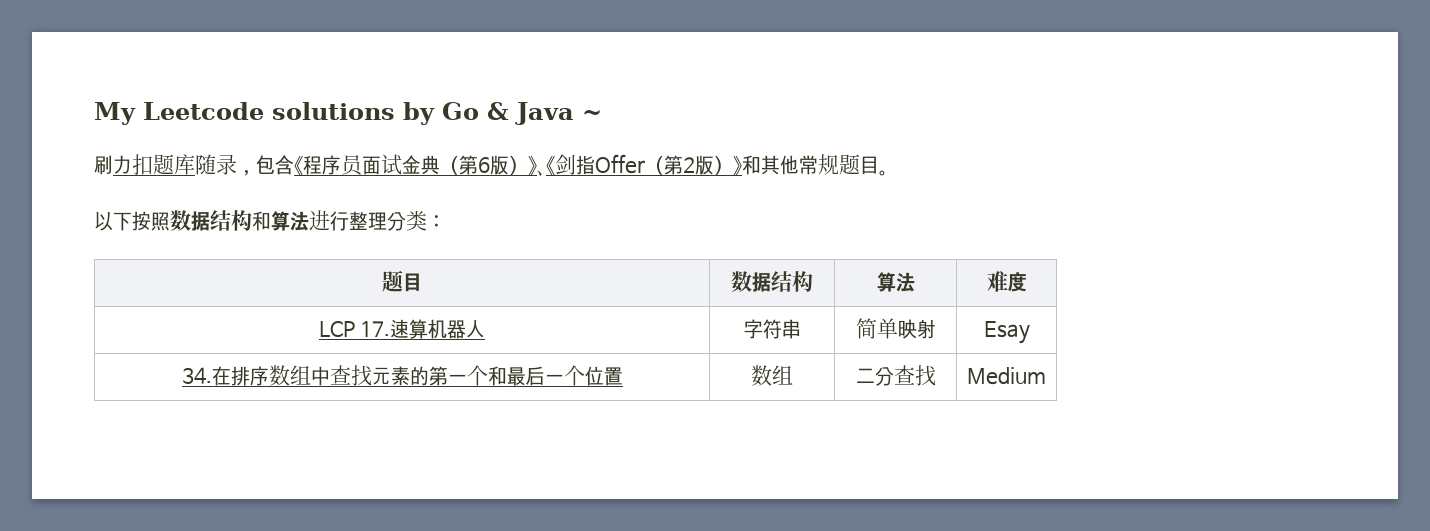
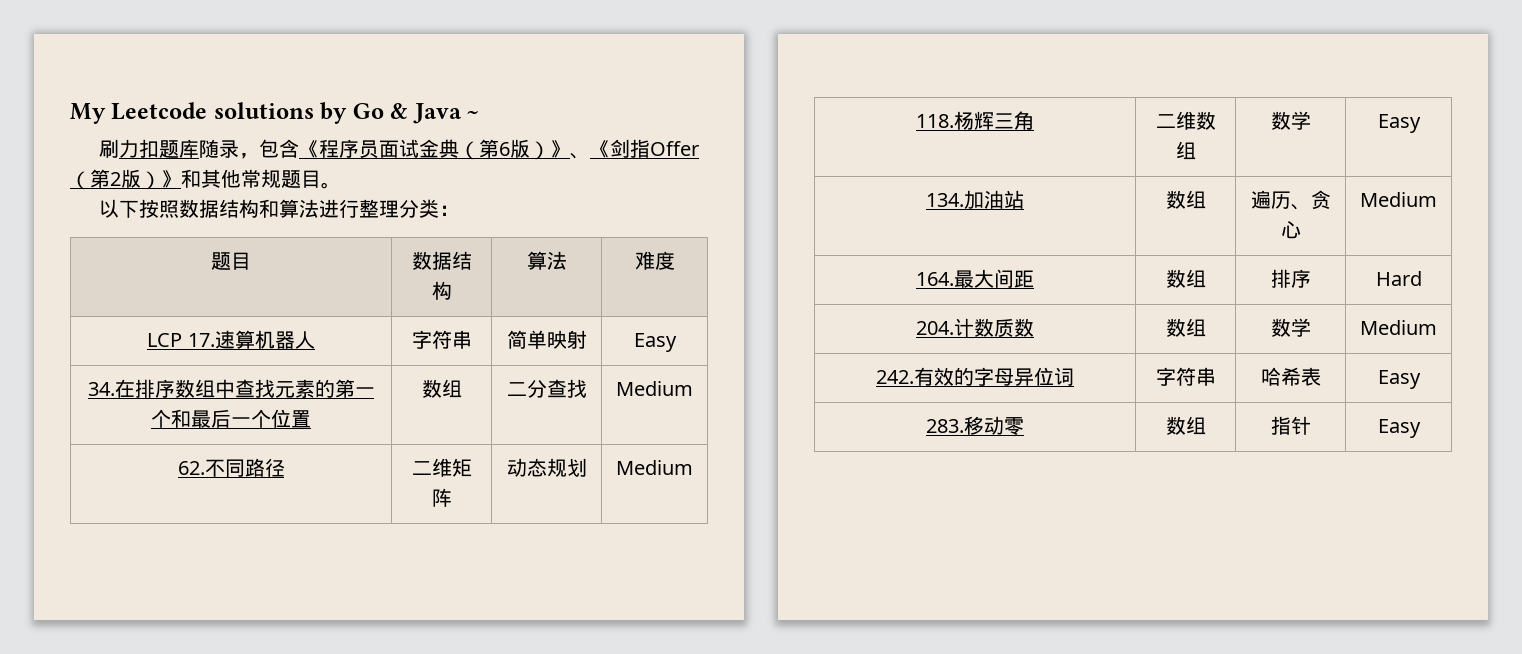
- LCP 17.速算机器人 | 字符串 | 简单映射 | Esay
+ LCP 17.速算机器人 | 字符串 | 简单映射 | Easy
+ 62.不同路径 | 二维矩阵 | 动态规划 | Medium
+ 118.杨辉三角 | 二维数组 | 数学 | Easy
+ 134.加油站 | 数组 | 遍历、贪心 | Medium
+ 164.最大间距 | 数组 | 排序 | Hard
+ 204.计数质数 | 数组 | 数学 | Medium
+ 242.有效的字母异位词 | 字符串 | 哈希表 | Easy
+ 283.移动零 | 数组 | 指针 | Easy

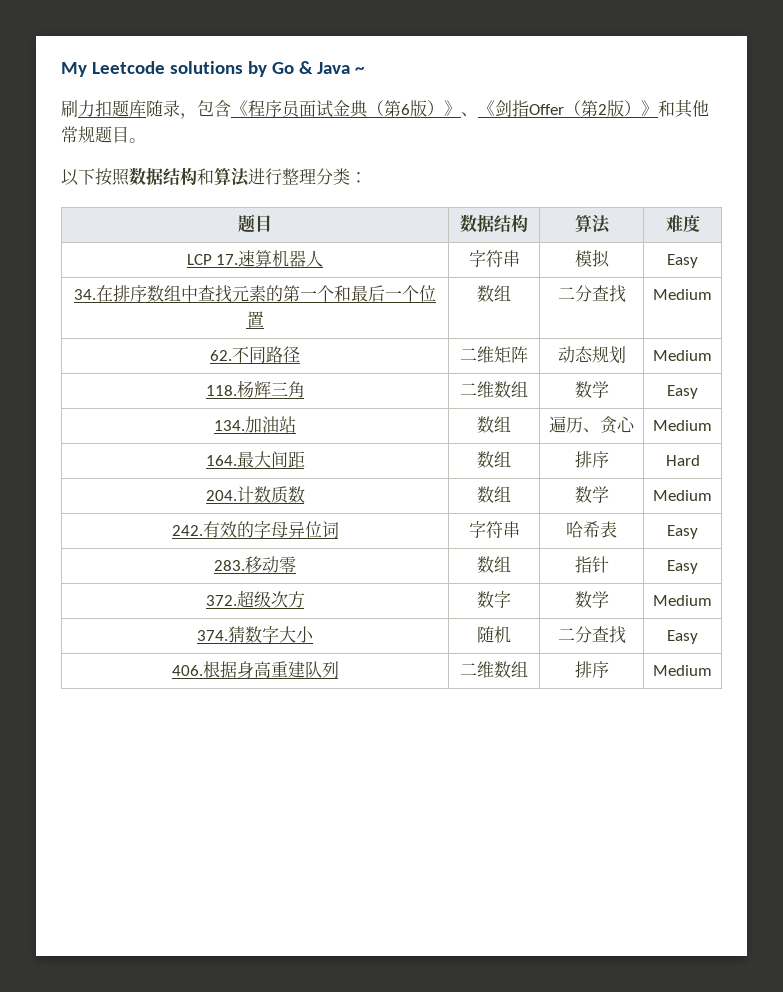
- LCP 17.速算机器人 | 字符串 | 简单映射 | Easy
+ LCP 17.速算机器人 | 字符串 | 模拟 | Easy
+ 372.超级次方 | 数字 | 数学 | Medium
+ 374.猜数字大小 | 随机 | 二分查找 | Easy
+ 406.根据身高重建队列 | 二维数组 | 排序 | Medium

